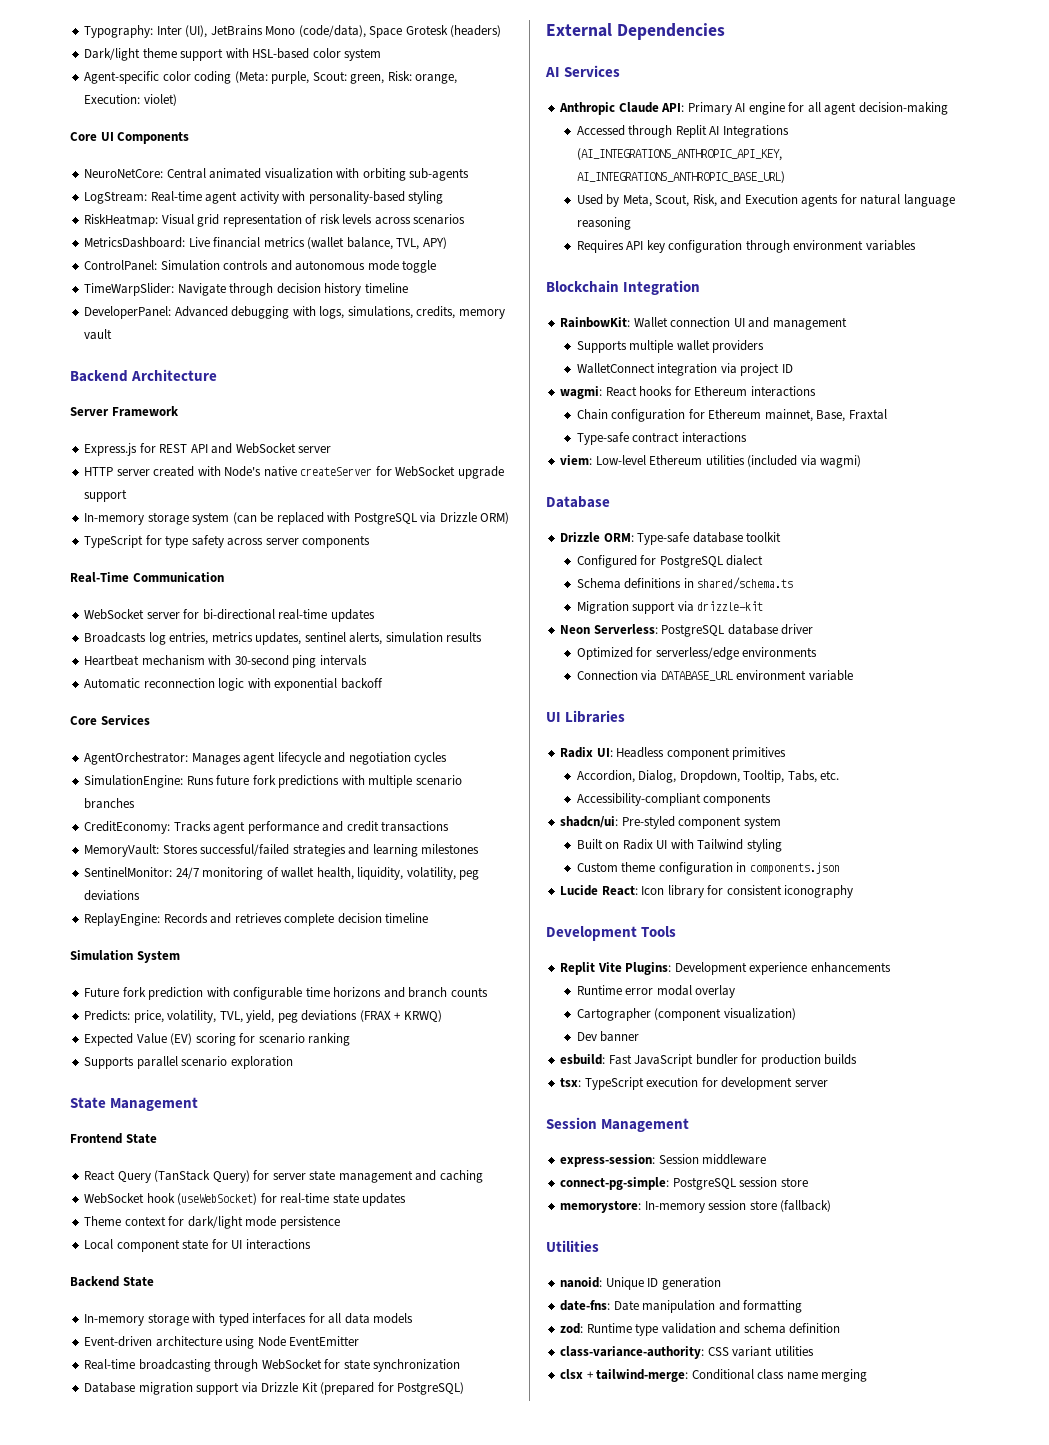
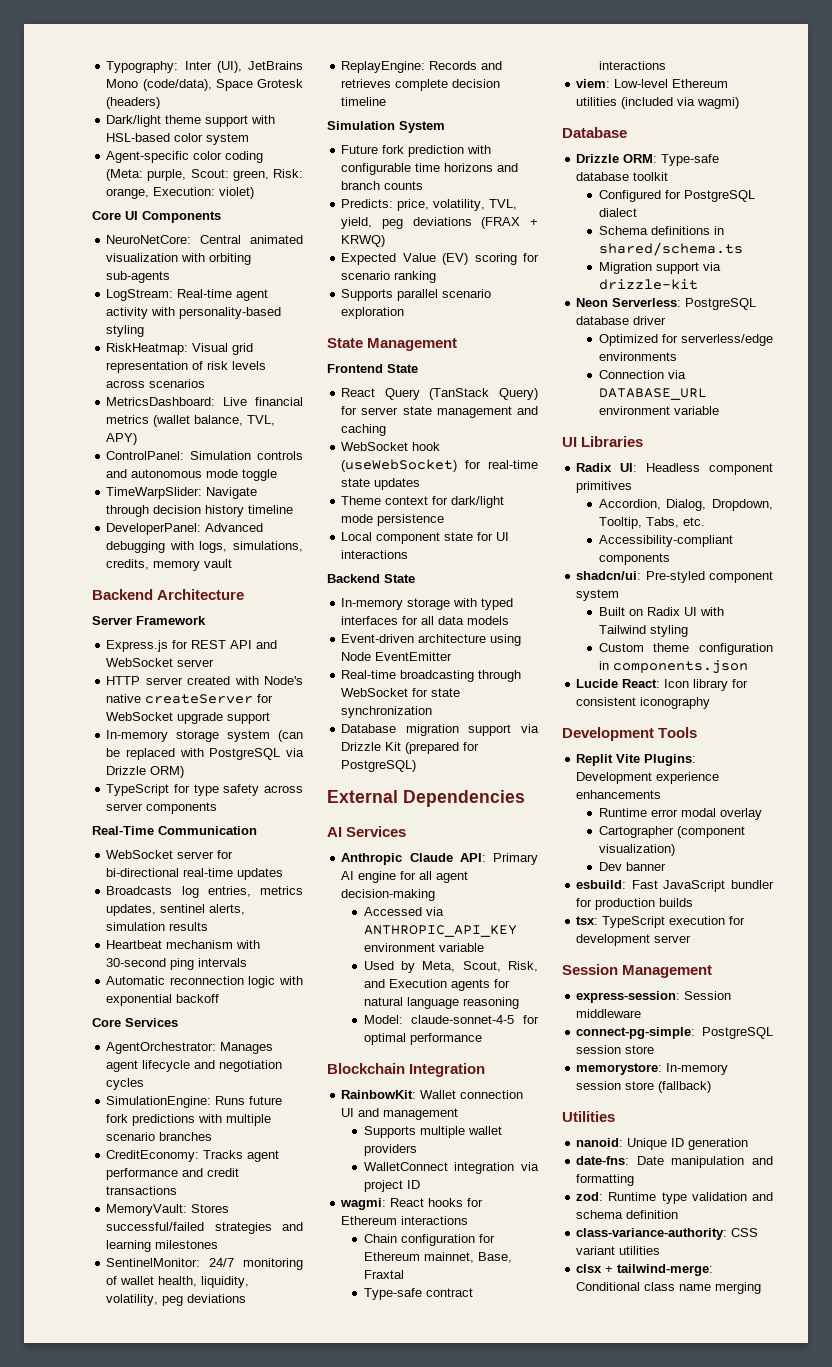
- Accessed through Replit AI Integrations (AI_INTEGRATIONS_ANTHROPIC_API_KEY, AI_INTEGRATIONS_ANTHROPIC_BASE_URL)
+ Accessed via ANTHROPIC_API_KEY environment variable
- Requires API key configuration through environment variables
+ Model: claude-sonnet-4-5 for optimal performance

